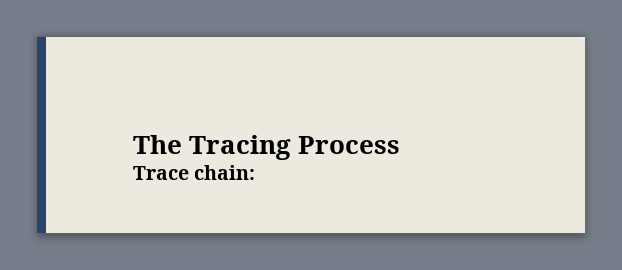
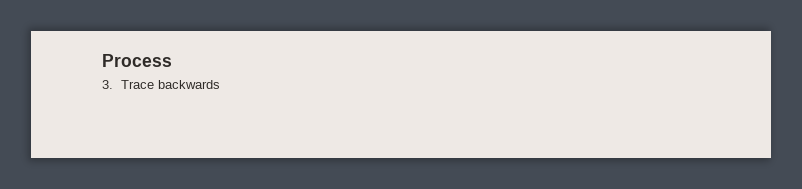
- The Tracing Process
+ Process
- Trace chain:
+ 3. Trace backwards

